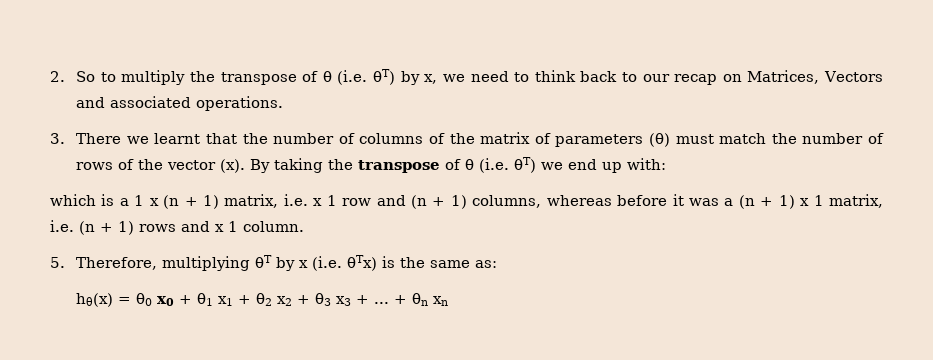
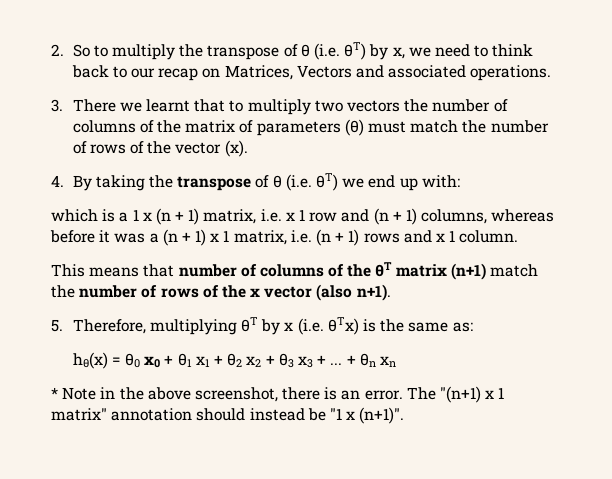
- 3. There we learnt that the number of columns of the matrix of parameters (θ) must match the number of rows of the vector (x). By taking the transpose of θ (i.e. θT) we end up with:
+ 3. There we learnt that to multiply two vectors the number of columns of the matrix of parameters (θ) must match the number of rows of the vector (x).
+ 4. By taking the transpose of θ (i.e. θT) we end up with:
+ This means that number of columns of the θT matrix (n+1) match the number of rows of the x vector (also n+1).
+ * Note in the above screenshot, there is an error. The "(n+1) x 1 matrix" annotation should instead be "1 x (n+1)".

